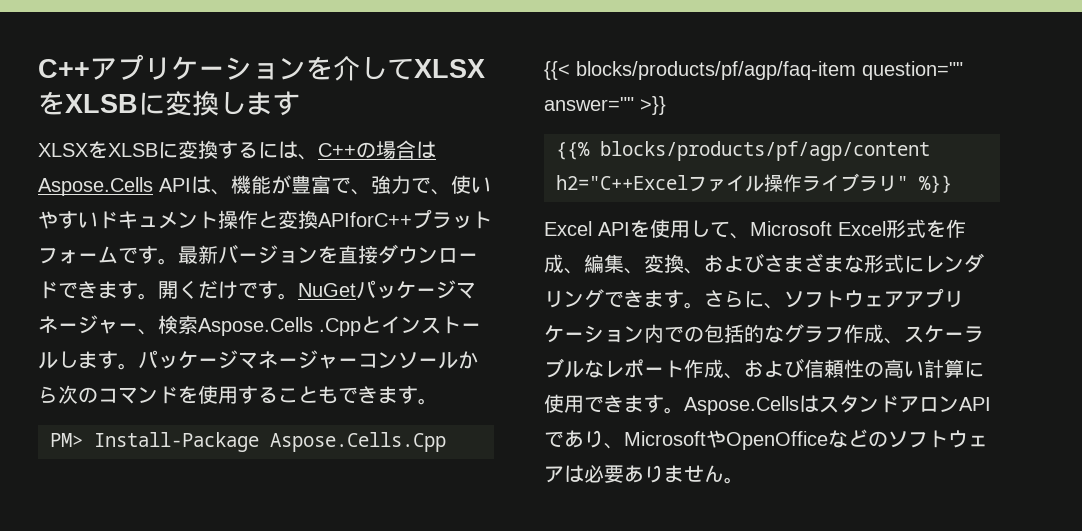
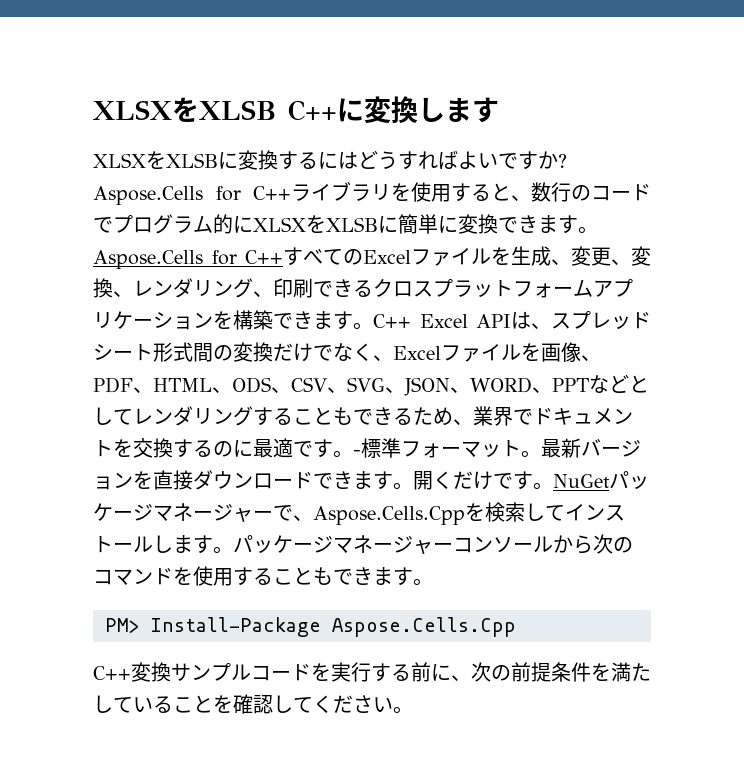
- C++アプリケーションを介してXLSXをXLSBに変換します
+ XLSXをXLSB C++に変換します
- XLSXをXLSBに変換するには、C++の場合はAspose.Cells APIは、機能が豊富で、強力で、使いやすいドキュメント操作と変換APIforC++プラットフォームです。
+ XLSXをXLSBに変換するにはどうすればよいですか? Aspose.Cells for C++ライブラリを使用すると、数行のコードでプログラム的にXLSXをXLSBに簡単に変換できます。Aspose.Cells for C++すべてのExcelファイルを生成、変更、変換、レンダリング、印刷できるクロスプラットフォームアプリケーションを構築できます。C++ Excel APIは、スプレッドシート形式間の変換だけでなく、Excelファイルを画像、PDF、HTML、ODS、CSV、SVG、JSON、WORD、PPTなどとしてレンダリングすることもできるため、業界でドキュメントを交換するのに最適です。-標準フォーマット。
- NuGetパッケージマネージャー、検索Aspose.Cells .Cppとインストールします。
+ NuGetパッケージマネージャーで、Aspose.Cells.Cppを検索してインストールします。
- {{< blocks/products/pf/agp/faq-item question="" answer="" >}}
- {{% blocks/products/pf/agp/content h2="C++Excelファイル操作ライブラリ" %}}
- Excel APIを使用して、Microsoft Excel形式を作成、編集、変換、およびさまざまな形式にレンダリングできます。さらに、ソフトウェアアプリケーション内での包括的なグラフ作成、スケーラブルなレポート作成、および信頼性の高い計算に使用できます。Aspose.CellsはスタンドアロンAPIであり、MicrosoftやOpenOfficeなどのソフトウェアは必要ありません。
+ C++変換サンプルコードを実行する前に、次の前提条件を満たしていることを確認してください。

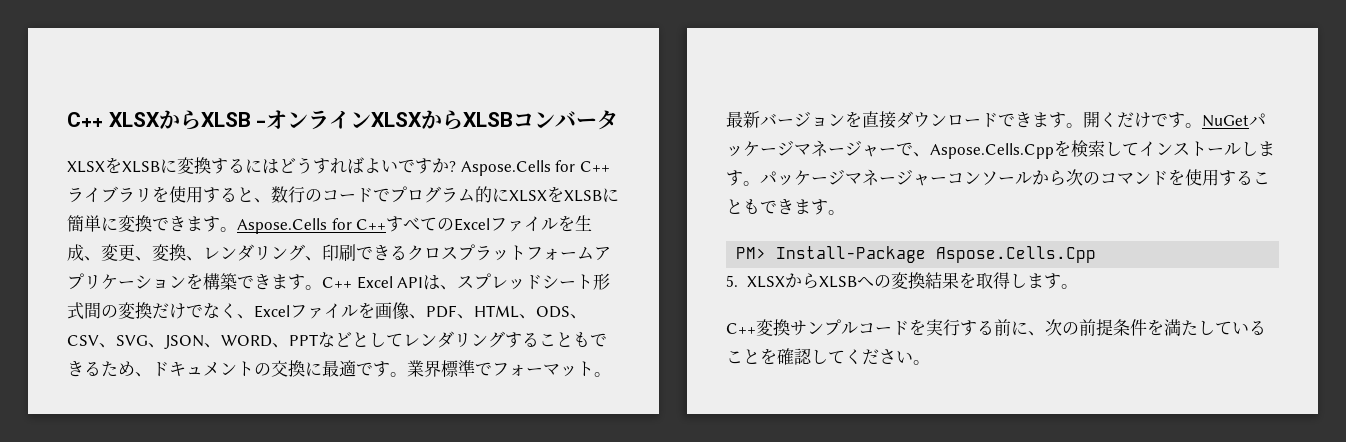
- XLSXをXLSB C++に変換します
+ C++ XLSXからXLSB -オンラインXLSXからXLSBコンバータ
- C++ Excel APIは、スプレッドシート形式間の変換だけでなく、Excelファイルを画像、PDF、HTML、ODS、CSV、SVG、JSON、WORD、PPTなどとしてレンダリングすることもできるため、業界でドキュメントを交換するのに最適です。
+ C++ Excel APIは、スプレッドシート形式間の変換だけでなく、Excelファイルを画像、PDF、HTML、ODS、CSV、SVG、JSON、WORD、PPTなどとしてレンダリングすることもできるため、ドキュメントの交換に最適です。
- -標準フォーマット。
+ 業界標準でフォーマット。
+ 5. XLSXからXLSBへの変換結果を取得します。

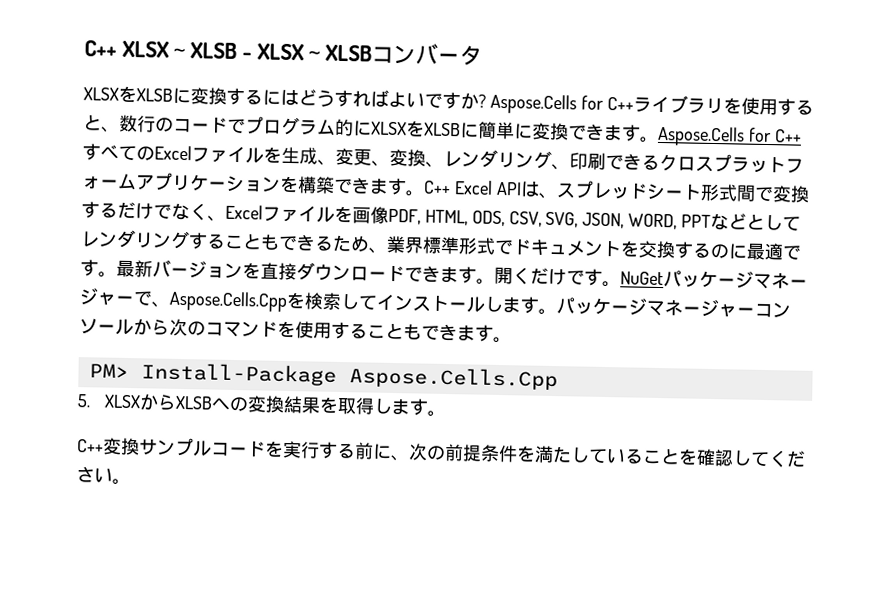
- C++ XLSXからXLSB -オンラインXLSXからXLSBコンバータ
+ C++ XLSX～XLSB - XLSX～XLSBコンバータ
- C++ Excel APIは、スプレッドシート形式間の変換だけでなく、Excelファイルを画像、PDF、HTML、ODS、CSV、SVG、JSON、WORD、PPTなどとしてレンダリングすることもできるため、ドキュメントの交換に最適です。業界標準でフォーマット。
+ C++ Excel APIは、スプレッドシート形式間で変換するだけでなく、Excelファイルを画像PDF, HTML, ODS, CSV, SVG, JSON, WORD, PPTなどとしてレンダリングすることもできるため、業界標準形式でドキュメントを交換するのに最適です。

